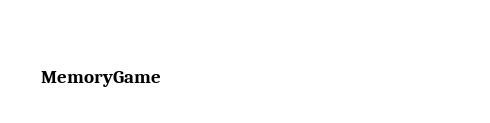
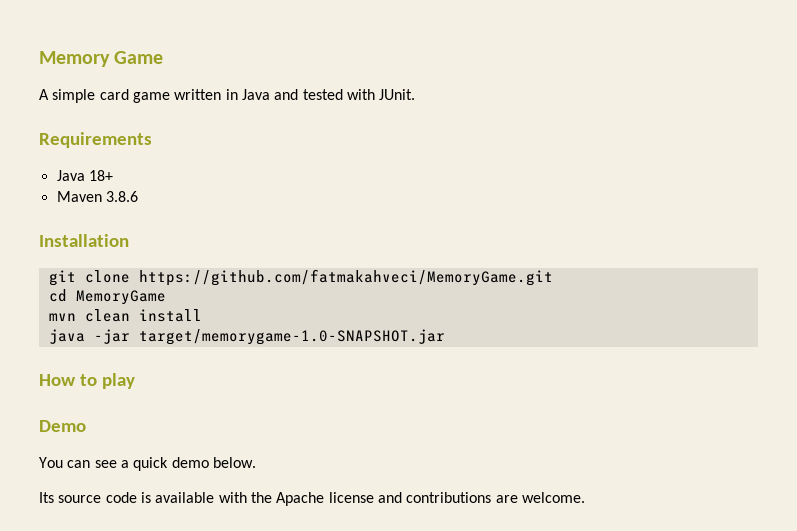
- MemoryGame
+ Memory Game
+ A simple card game written in Java and tested with JUnit.
+ Requirements
+ Java 18+
+ Maven 3.8.6
+ Installation
+ git clone https://github.com/fatmakahveci/MemoryGame.git
+ cd MemoryGame
+ mvn clean install
+ java -jar target/memorygame-1.0-SNAPSHOT.jar
+ How to play
+ Demo
+ You can see a quick demo below.
+ Its source code is available with the Apache license and contributions are welcome.

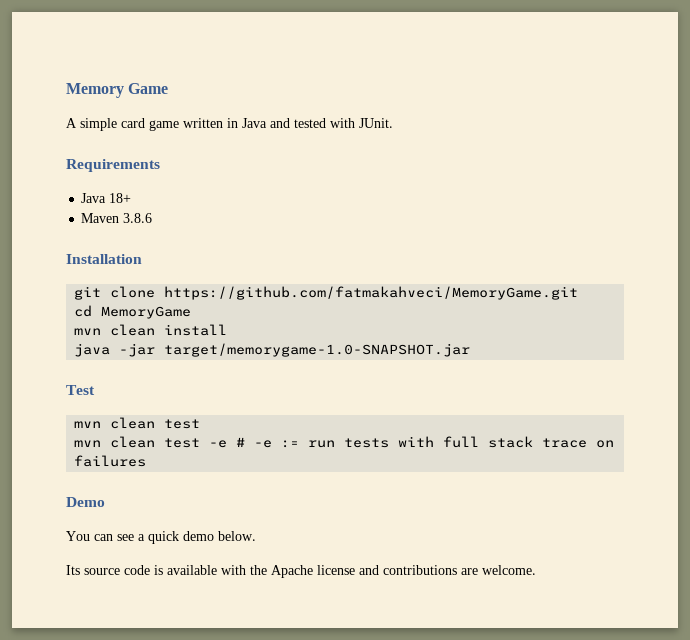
- How to play
+ Test
+ mvn clean test
+ mvn clean test -e # -e := run tests with full stack trace on failures

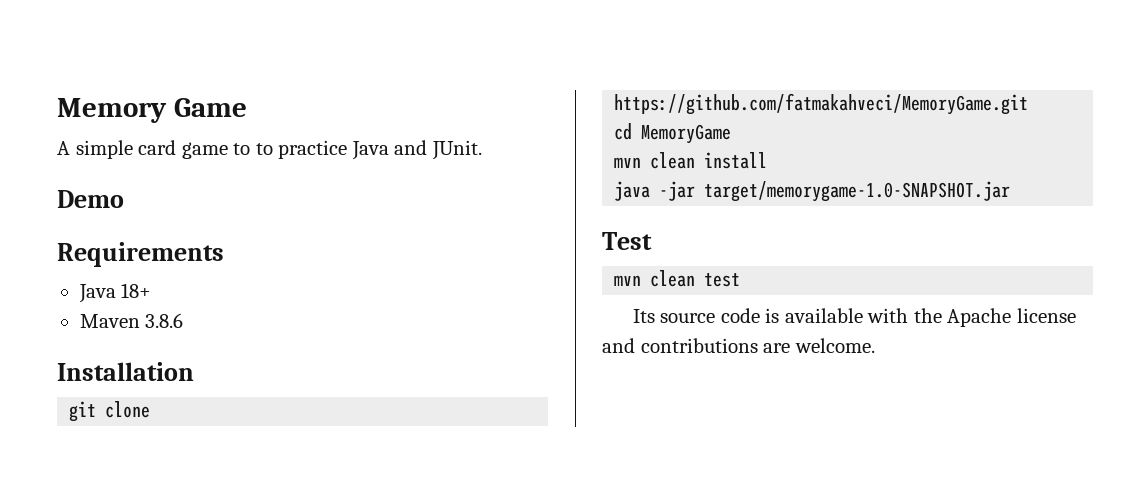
- A simple card game written in Java and tested with JUnit.
+ A simple card game to to practice Java and JUnit.
+ Demo
- mvn clean test -e # -e := run tests with full stack trace on failures
- Demo
- You can see a quick demo below.

